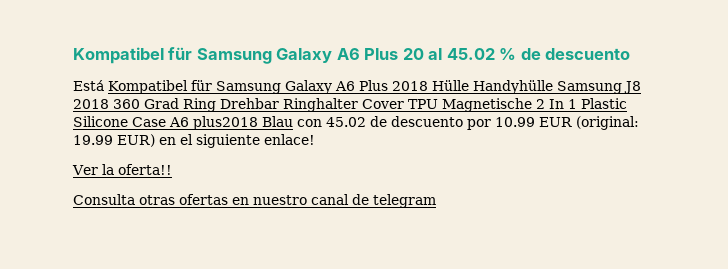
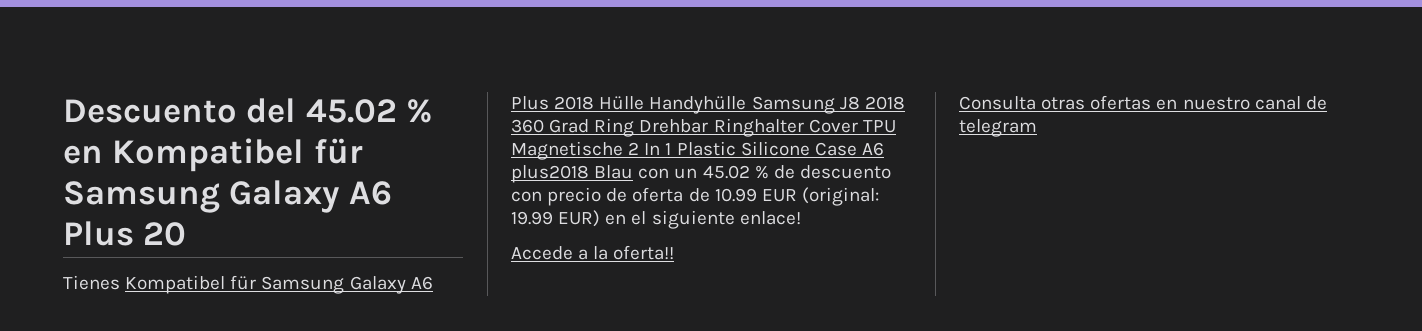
- Kompatibel für Samsung Galaxy A6 Plus 20 al 45.02 % de descuento
- Está Kompatibel für Samsung Galaxy A6 Plus 2018 Hülle Handyhülle Samsung J8 2018 360 Grad Ring Drehbar Ringhalter Cover TPU Magnetische 2 In 1 Plastic Silicone Case A6 plus2018 Blau con 45.02 de descuento por 10.99 EUR (original: 19.99 EUR) en el siguiente enlace!
+ Descuento del 45.02 % en Kompatibel für Samsung Galaxy A6 Plus 20
+ Tienes Kompatibel für Samsung Galaxy A6 Plus 2018 Hülle Handyhülle Samsung J8 2018 360 Grad Ring Drehbar Ringhalter Cover TPU Magnetische 2 In 1 Plastic Silicone Case A6 plus2018 Blau con un 45.02 % de descuento con precio de oferta de 10.99 EUR (original: 19.99 EUR) en el siguiente enlace!
- Ver la oferta!!
+ Accede a la oferta!!

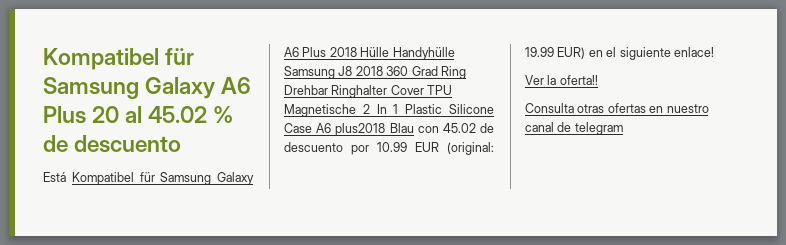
- Descuento del 45.02 % en Kompatibel für Samsung Galaxy A6 Plus 20
- Tienes Kompatibel für Samsung Galaxy A6 Plus 2018 Hülle Handyhülle Samsung J8 2018 360 Grad Ring Drehbar Ringhalter Cover TPU Magnetische 2 In 1 Plastic Silicone Case A6 plus2018 Blau con un 45.02 % de descuento con precio de oferta de 10.99 EUR (original: 19.99 EUR) en el siguiente enlace!
+ Kompatibel für Samsung Galaxy A6 Plus 20 al 45.02 % de descuento
+ Está Kompatibel für Samsung Galaxy A6 Plus 2018 Hülle Handyhülle Samsung J8 2018 360 Grad Ring Drehbar Ringhalter Cover TPU Magnetische 2 In 1 Plastic Silicone Case A6 plus2018 Blau con 45.02 de descuento por 10.99 EUR (original: 19.99 EUR) en el siguiente enlace!
- Accede a la oferta!!
+ Ver la oferta!!

